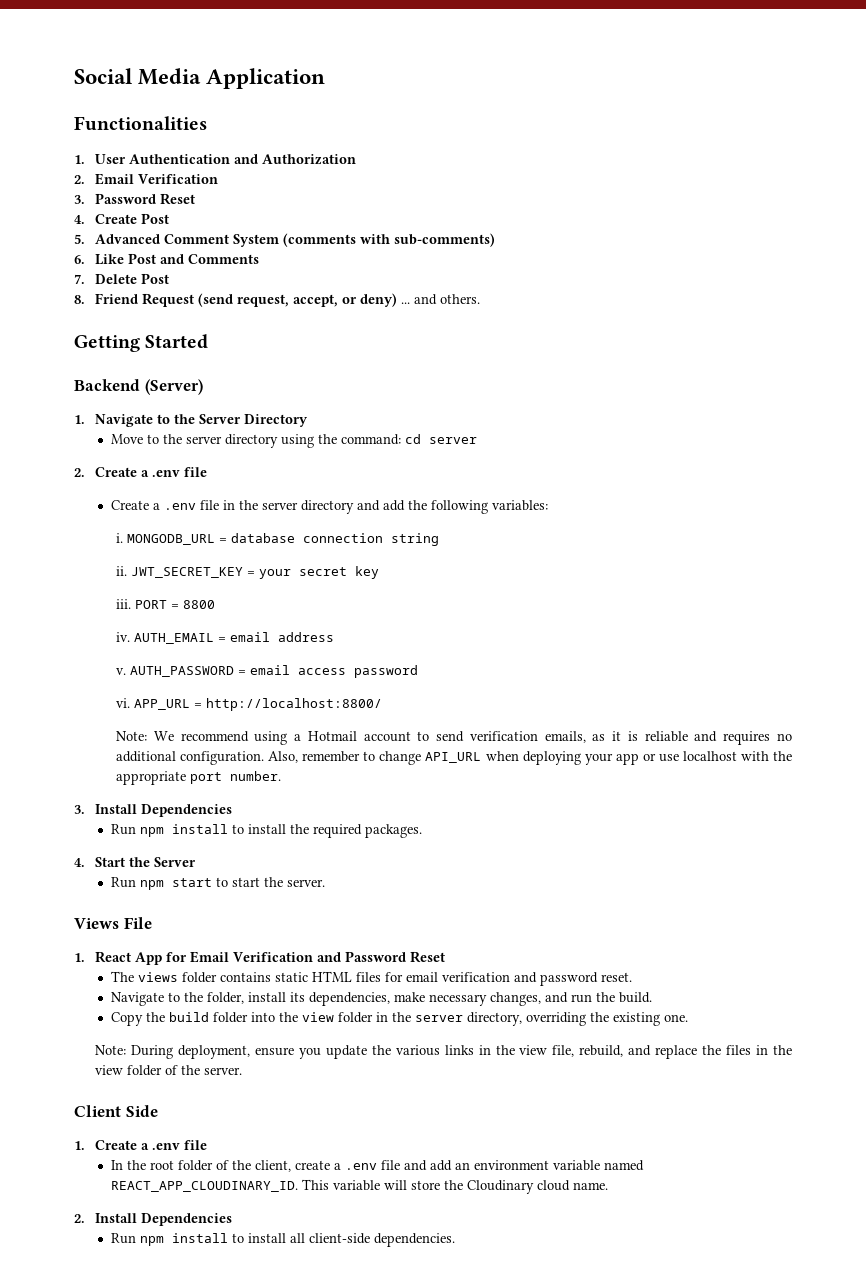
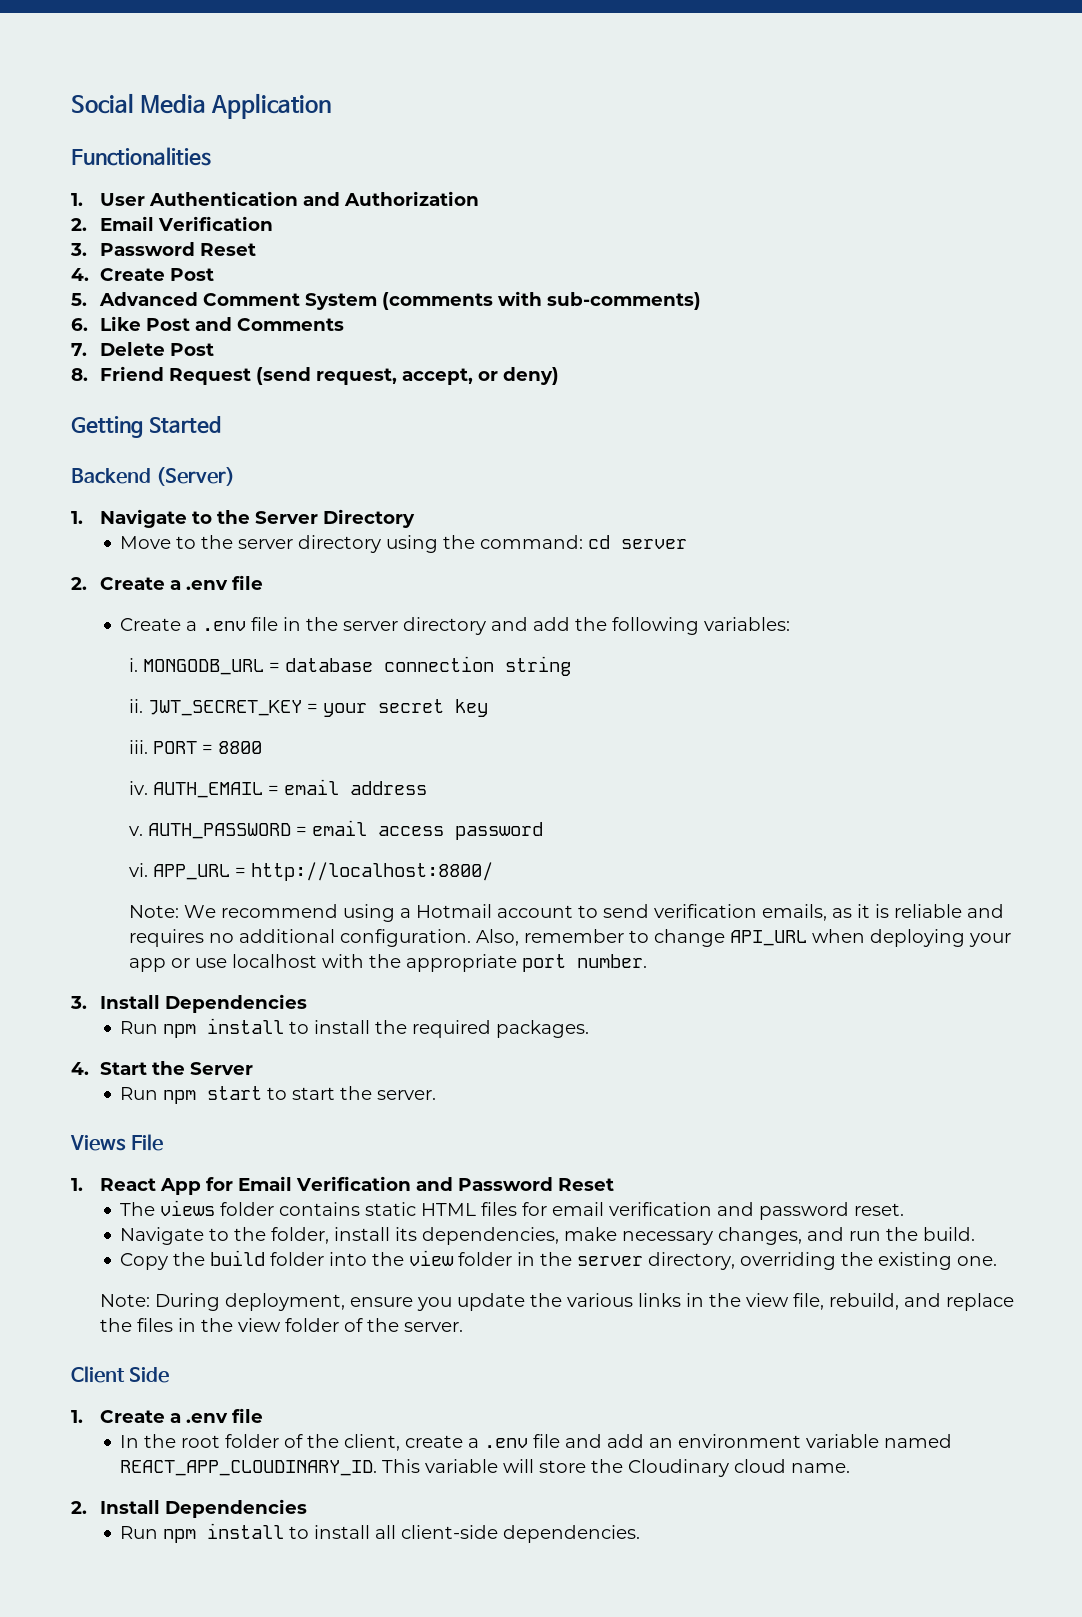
- 8. Friend Request (send request, accept, or deny) ... and others.
+ 8. Friend Request (send request, accept, or deny)

